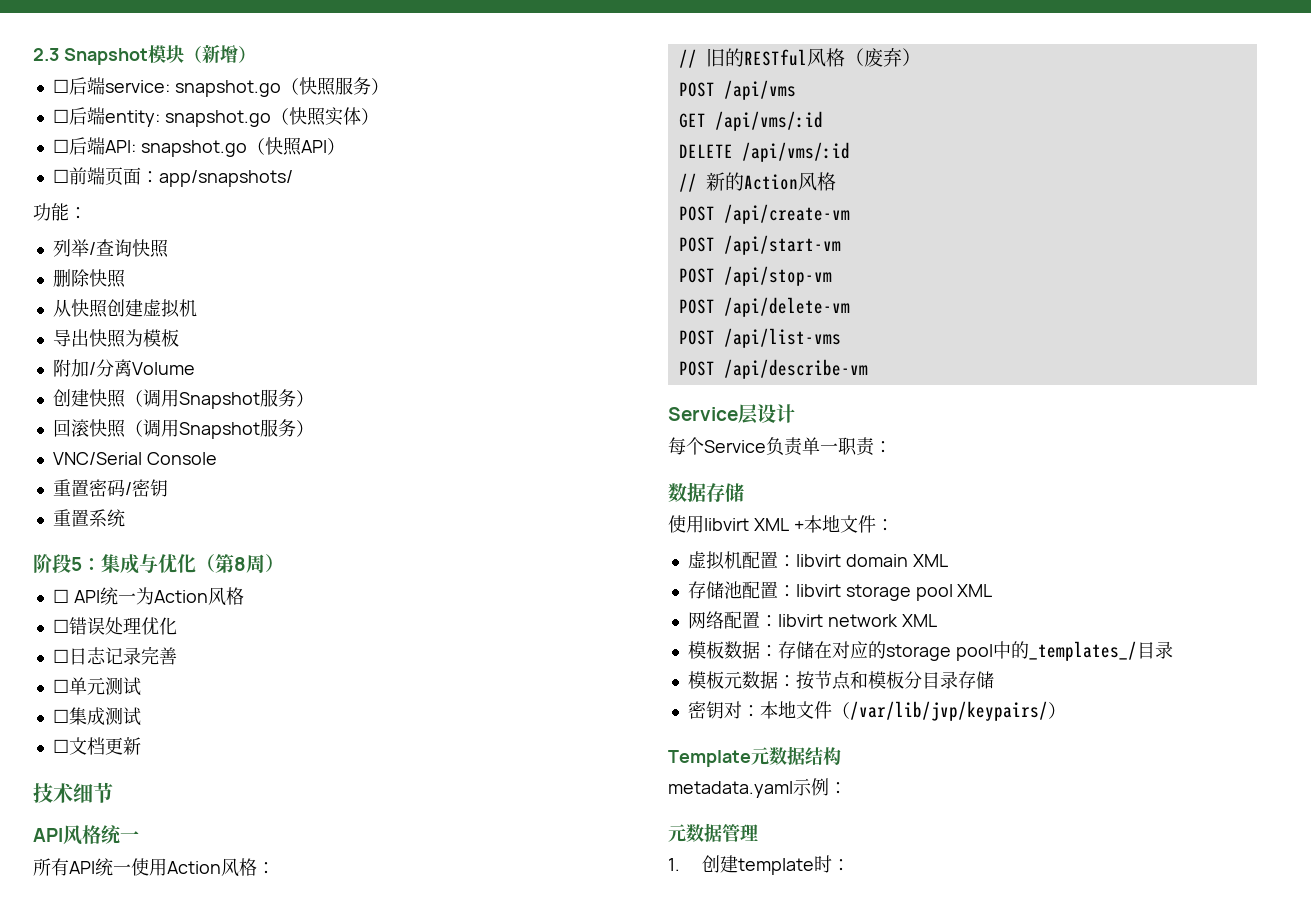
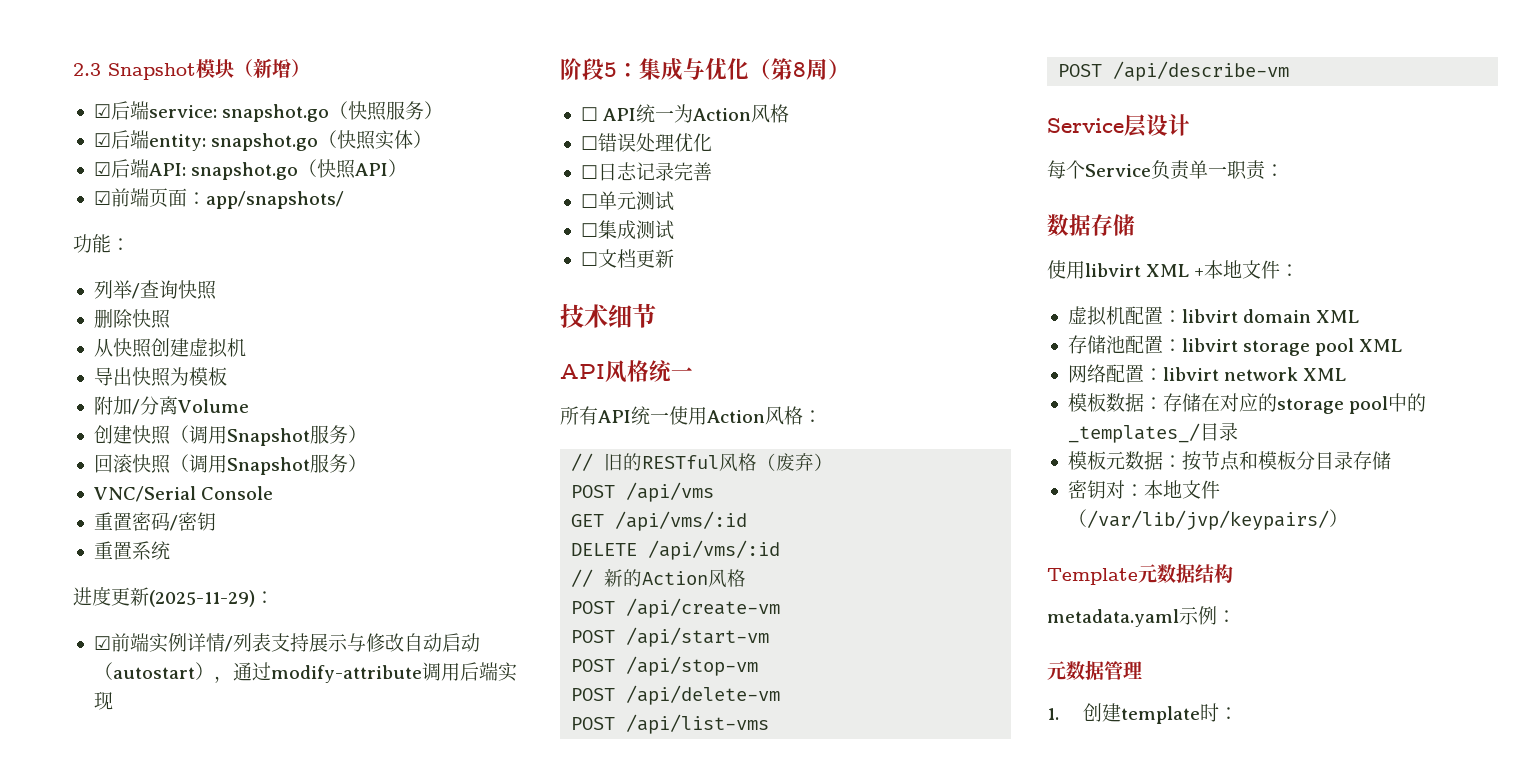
- ☐后端service: snapshot.go（快照服务）
+ ☑后端service: snapshot.go（快照服务）
- ☐后端entity: snapshot.go（快照实体）
+ ☑后端entity: snapshot.go（快照实体）
- ☐后端API: snapshot.go（快照API）
+ ☑后端API: snapshot.go（快照API）
- ☐前端页面：app/snapshots/
+ ☑前端页面：app/snapshots/
+ 进度更新(2025-11-29)：
+ ☑前端实例详情/列表支持展示与修改自动启动（autostart），通过modify-attribute调用后端实现

